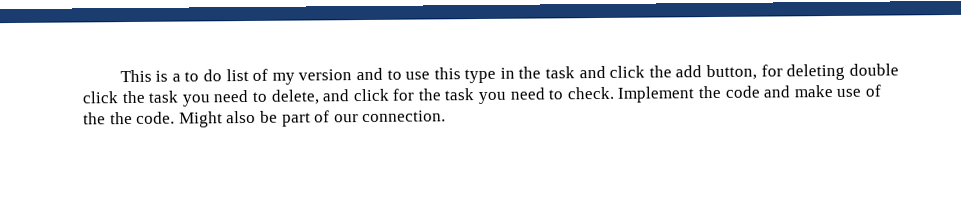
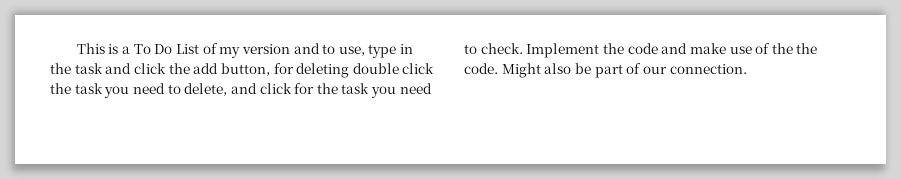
- This is a to do list of my version and to use this type in the task and click the add button, for deleting double click the task you need to delete, and click for the task you need to check.
+ This is a To Do List of my version and to use, type in the task and click the add button, for deleting double click the task you need to delete, and click for the task you need to check.

